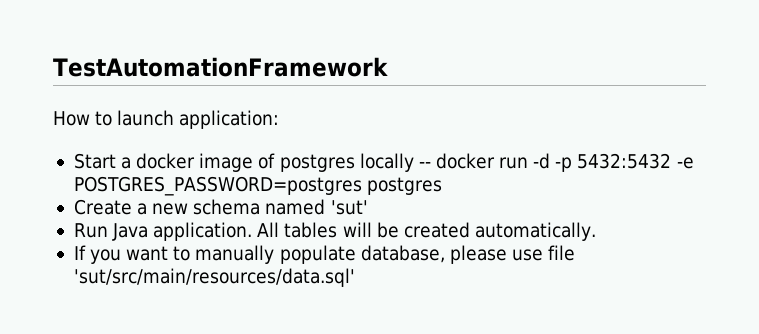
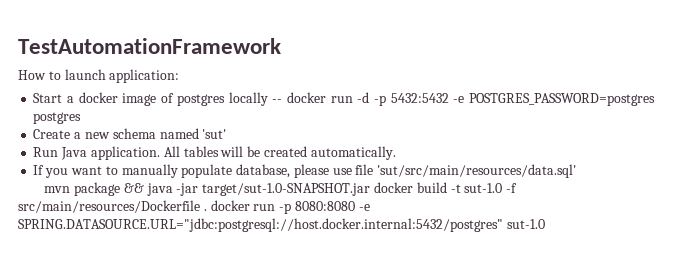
+ mvn package && java -jar target/sut-1.0-SNAPSHOT.jar docker build -t sut-1.0 -f src/main/resources/Dockerfile . docker run -p 8080:8080 -e SPRING.DATASOURCE.URL="jdbc:postgresql://host.docker.internal:5432/postgres" sut-1.0

